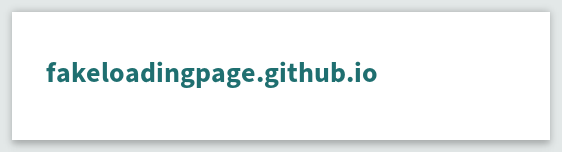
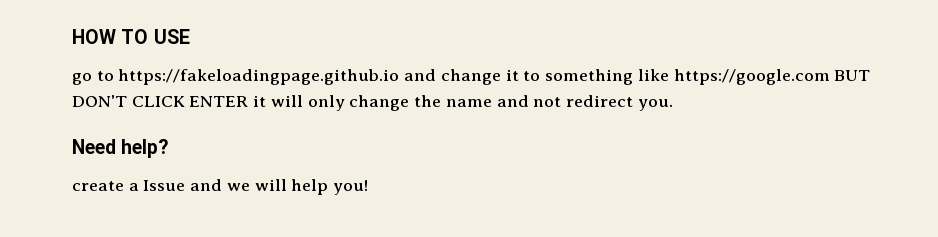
- fakeloadingpage.github.io
+ HOW TO USE
+ go to https://fakeloadingpage.github.io and change it to something like https://google.com BUT DON'T CLICK ENTER it will only change the name and not redirect you.
+ Need help?
+ create a Issue and we will help you!

